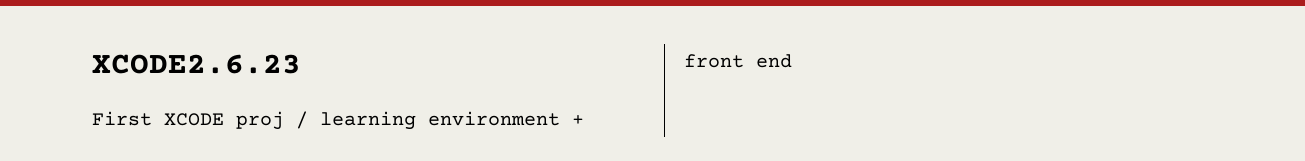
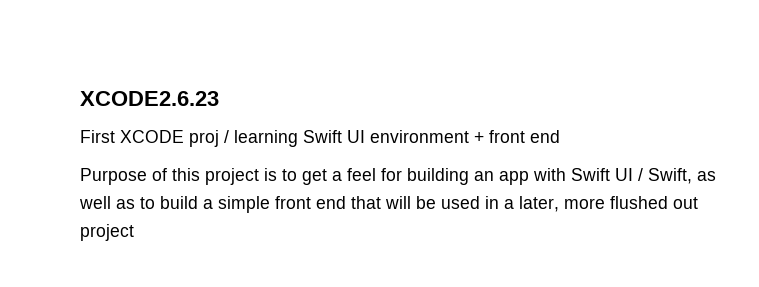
- First XCODE proj / learning environment + front end
+ First XCODE proj / learning Swift UI environment + front end
+ Purpose of this project is to get a feel for building an app with Swift UI / Swift, as well as to build a simple front end that will be used in a later, more flushed out project

